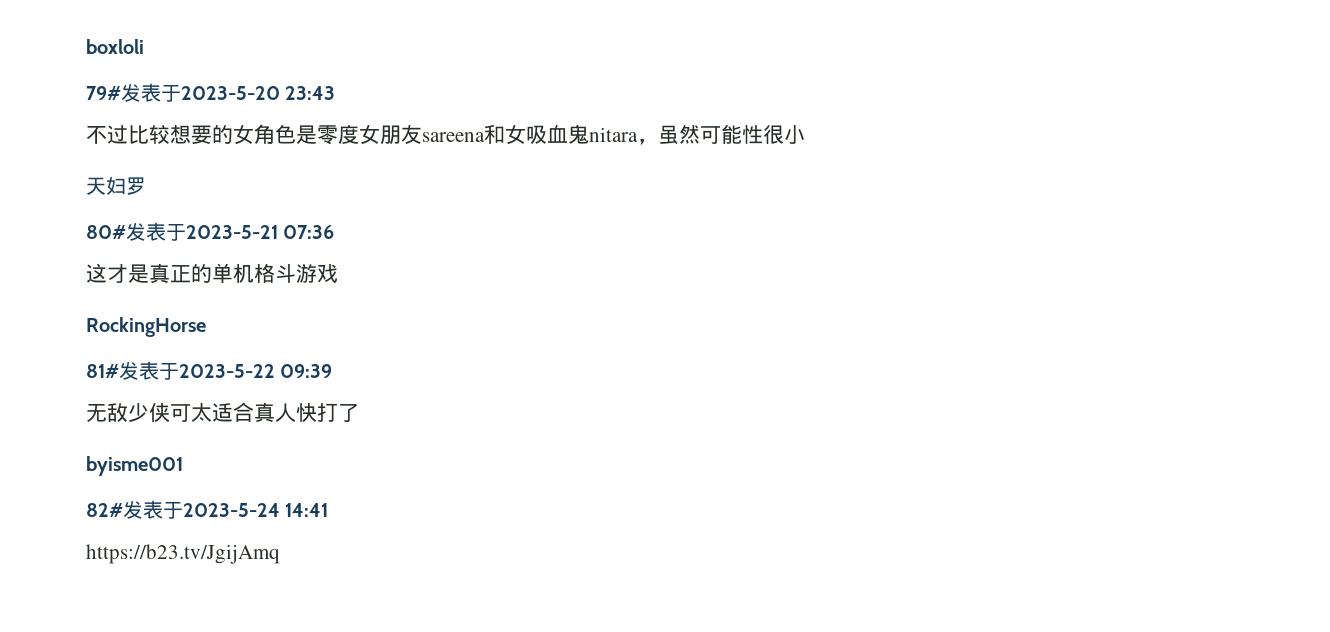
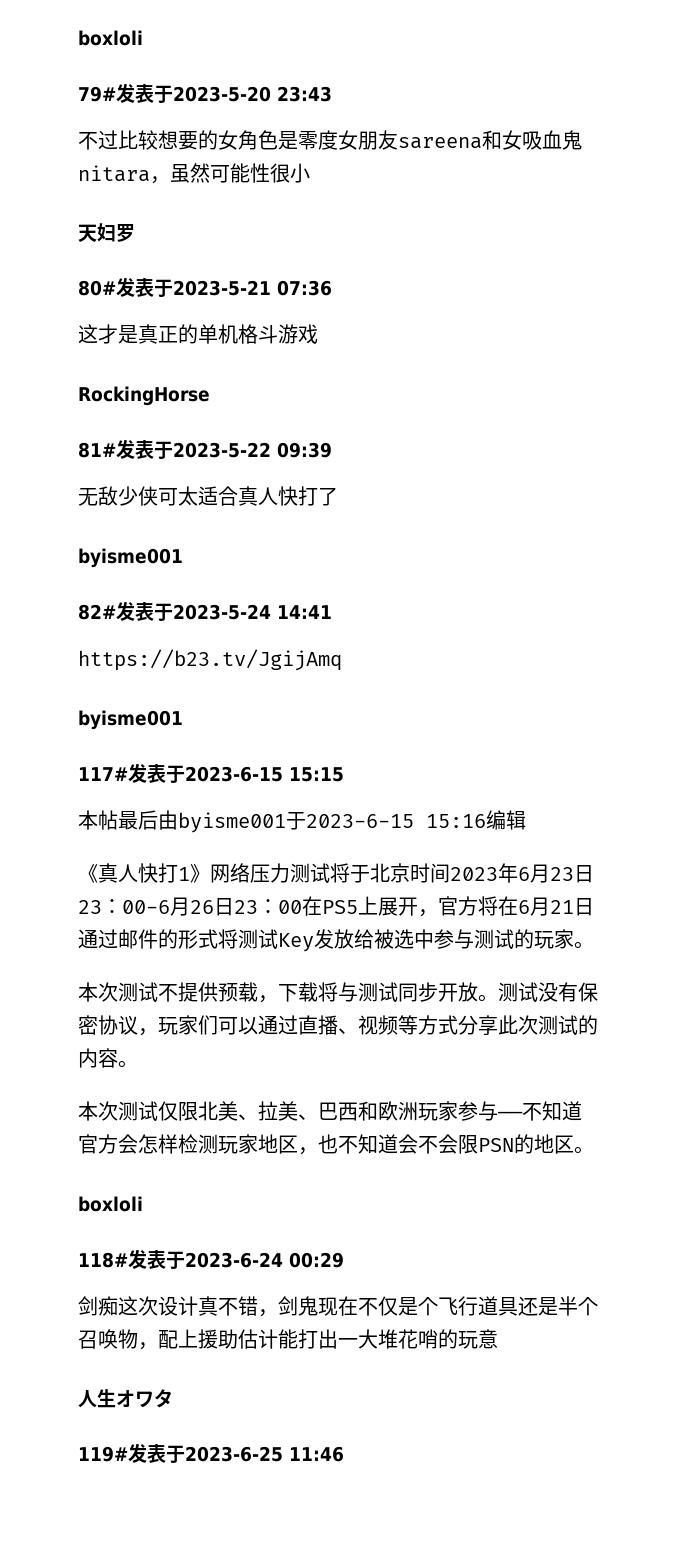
  https://b23.tv/JgijAmq
+ byisme001
+ 117#发表于2023-6-15 15:15
+ 本帖最后由byisme001于2023-6-15 15:16编辑
+ 《真人快打1》网络压力测试将于北京时间2023年6月23日23：00-6月26日23：00在PS5上展开，官方将在6月21日通过邮件的形式将测试Key发放给被选中参与测试的玩家。
+ 本次测试不提供预载，下载将与测试同步开放。测试没有保密协议，玩家们可以通过直播、视频等方式分享此次测试的内容。
+ 本次测试仅限北美、拉美、巴西和欧洲玩家参与——不知道官方会怎样检测玩家地区，也不知道会不会限PSN的地区。
+ boxloli
+ 118#发表于2023-6-24 00:29
+ 剑痴这次设计真不错，剑鬼现在不仅是个飞行道具还是半个召唤物，配上援助估计能打出一大堆花哨的玩意
+ 人生オワタ
+ 119#发表于2023-6-25 11:46

